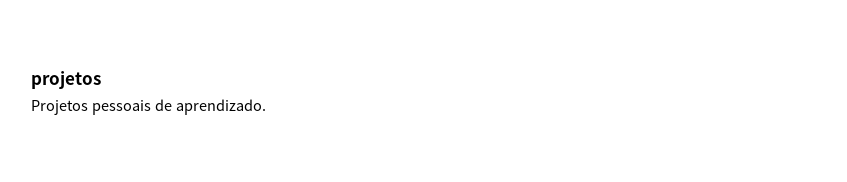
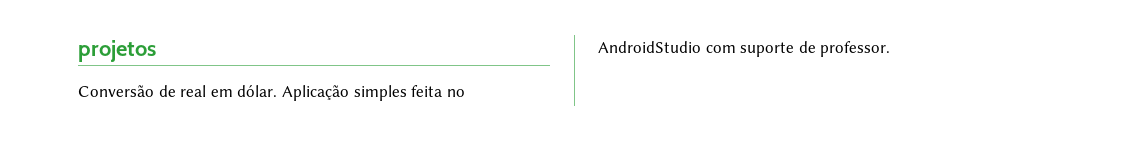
- Projetos pessoais de aprendizado.
+ Conversão de real em dólar. Aplicação simples feita no AndroidStudio com suporte de professor.

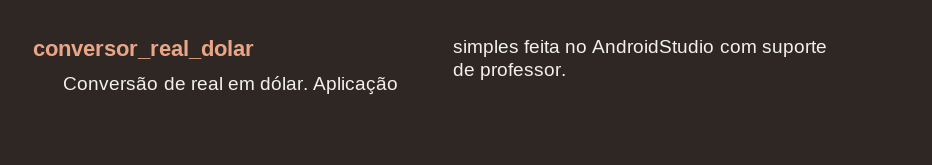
- projetos
+ conversor_real_dolar

